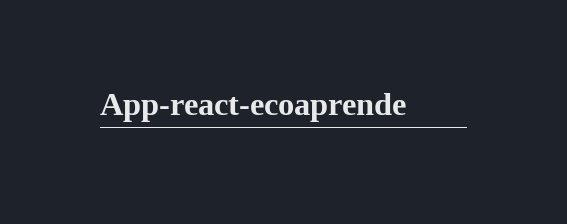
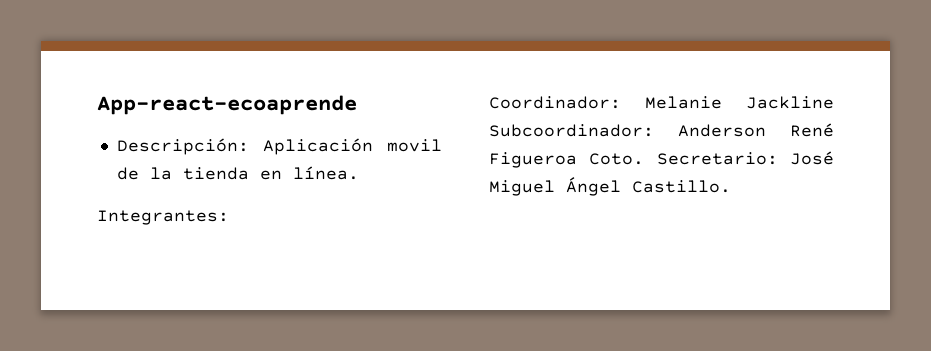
+ Descripción: Aplicación movil de la tienda en línea.
+ Integrantes:
+ Coordinador: Melanie Jackline Subcoordinador: Anderson René Figueroa Coto. Secretario: José Miguel Ángel Castillo.

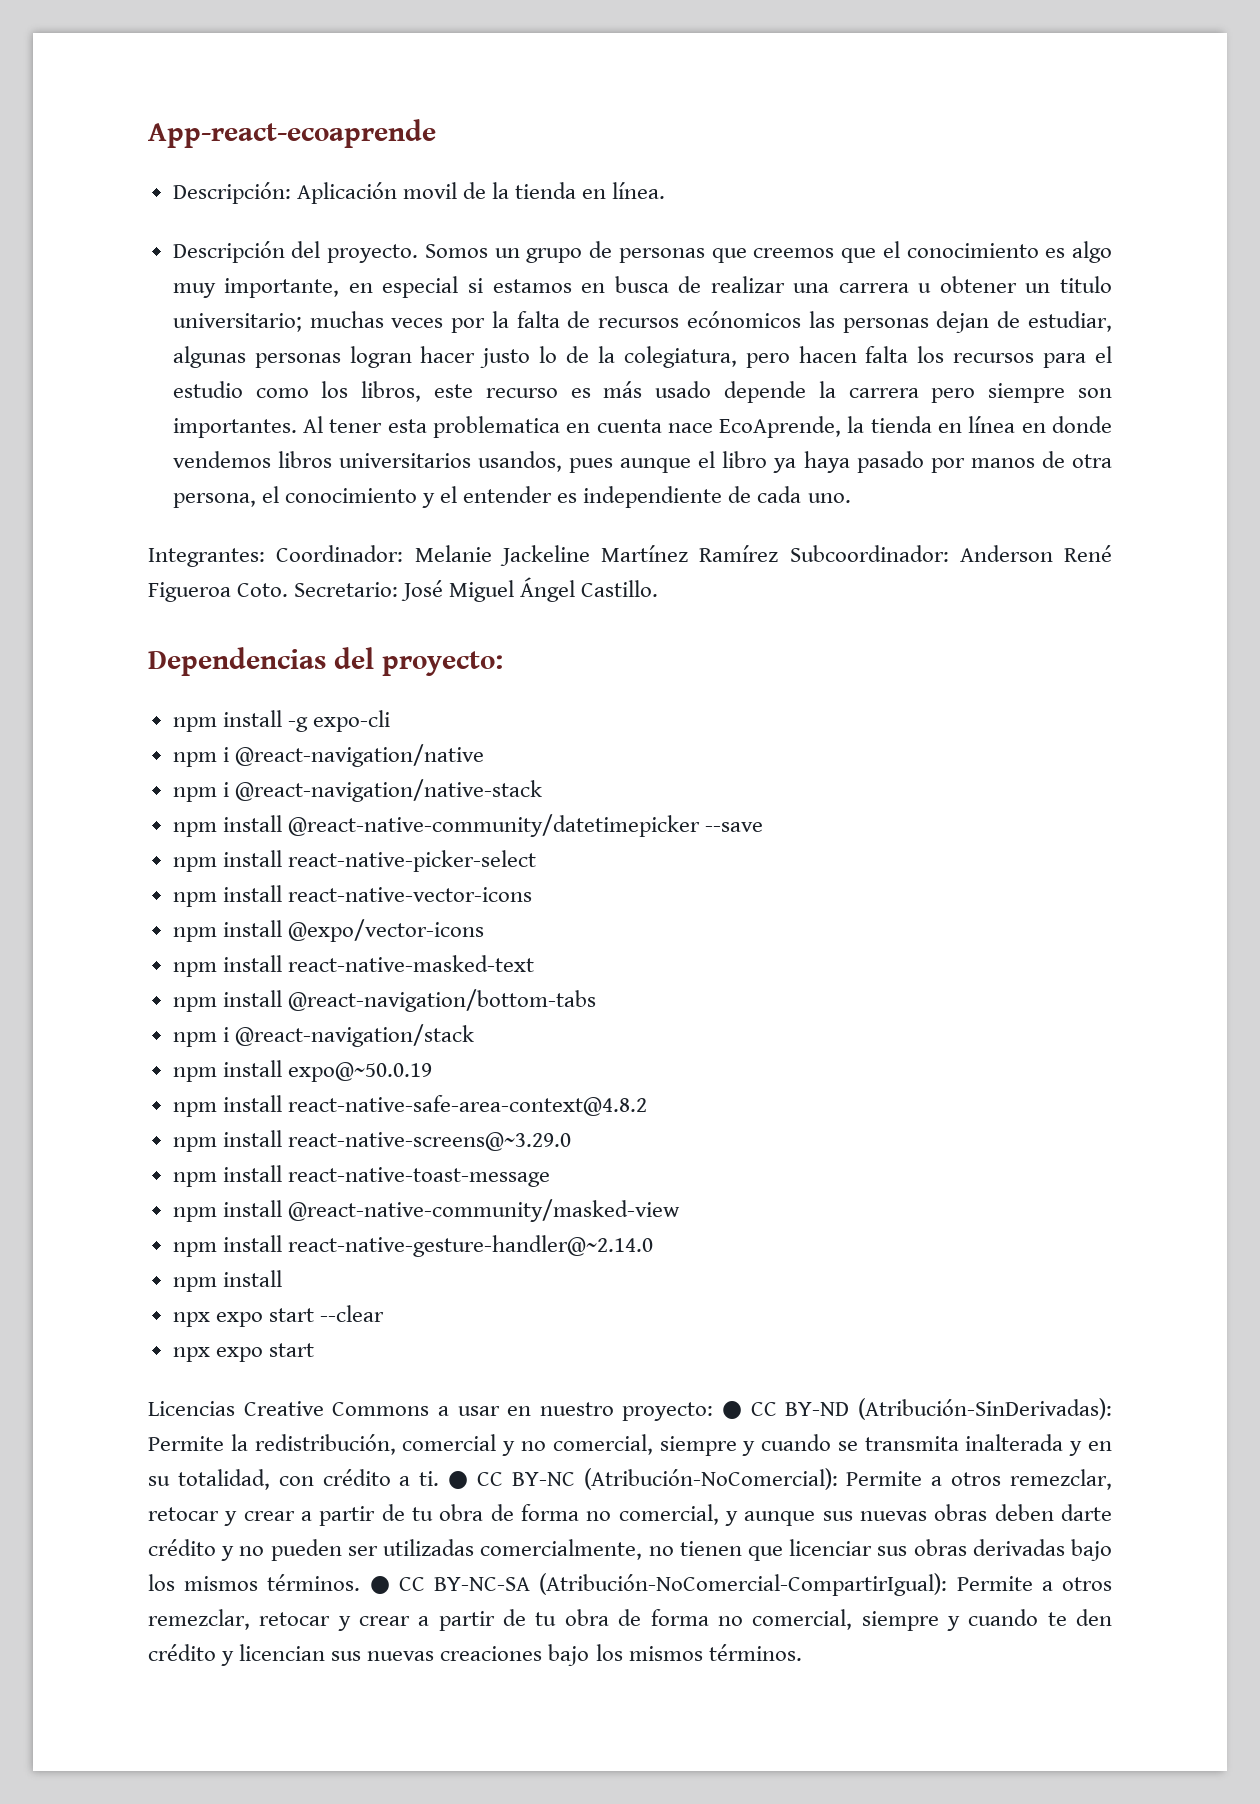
+ Descripción del proyecto. Somos un grupo de personas que creemos que el conocimiento es algo muy importante, en especial si estamos en busca de realizar una carrera u obtener un titulo universitario; muchas veces por la falta de recursos ecónomicos las personas dejan de estudiar, algunas personas logran hacer justo lo de la colegiatura, pero hacen falta los recursos para el estudio como los libros, este recurso es más usado depende la carrera pero siempre son importantes. Al tener esta problematica en cuenta nace EcoAprende, la tienda en línea en donde vendemos libros universitarios usandos, pues aunque el libro ya haya pasado por manos de otra persona, el conocimiento y el entender es independiente de cada uno.
- Integrantes:
- Coordinador: Melanie Jackline Subcoordinador: Anderson René Figueroa Coto.
+ Integrantes: Coordinador: Melanie Jackeline Martínez Ramírez Subcoordinador: Anderson René Figueroa Coto.
+ Dependencias del proyecto:
+ npm install -g expo-cli
+ npm i @react-navigation/native
+ npm i @react-navigation/native-stack
+ npm install @react-native-community/datetimepicker --save
+ npm install react-native-picker-select
+ npm install react-native-vector-icons
+ npm install @expo/vector-icons
+ npm install react-native-masked-text
+ npm install @react-navigation/bottom-tabs
+ npm i @react-navigation/stack
+ npm install expo@~50.0.19
+ npm install react-native-safe-area-context@4.8.2
+ npm install react-native-screens@~3.29.0
+ npm install react-native-toast-message
+ npm install @react-native-community/masked-view
+ npm install react-native-gesture-handler@~2.14.0
+ npm install
+ npx expo start --clear
+ npx expo start
+ Licencias Creative Commons a usar en nuestro proyecto: ● CC BY-ND (Atribución-SinDerivadas): Permite la redistribución, comercial y no comercial, siempre y cuando se transmita inalterada y en su totalidad, con crédito a ti. ● CC BY-NC (Atribución-NoComercial): Permite a otros remezclar, retocar y crear a partir de tu obra de forma no comercial, y aunque sus nuevas obras deben darte crédito y no pueden ser utilizadas comercialmente, no tienen que licenciar sus obras derivadas bajo los mismos términos. ● CC BY-NC-SA (Atribución-NoComercial-CompartirIgual): Permite a otros remezclar, retocar y crear a partir de tu obra de forma no comercial, siempre y cuando te den crédito y licencian sus nuevas creaciones bajo los mismos términos.

